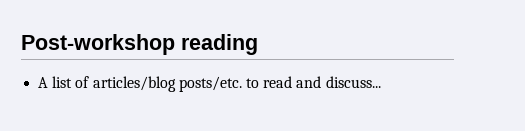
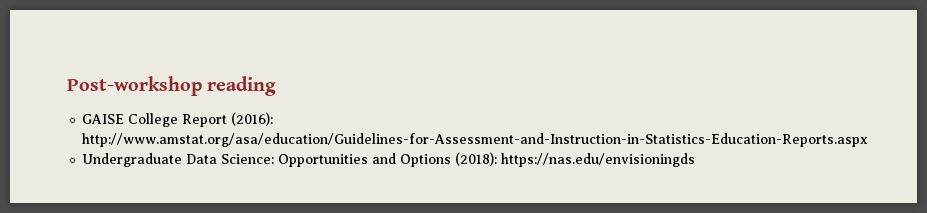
- A list of articles/blog posts/etc. to read and discuss...
+ GAISE College Report (2016): http://www.amstat.org/asa/education/Guidelines-for-Assessment-and-Instruction-in-Statistics-Education-Reports.aspx
+ Undergraduate Data Science: Opportunities and Options (2018): https://nas.edu/envisioningds

